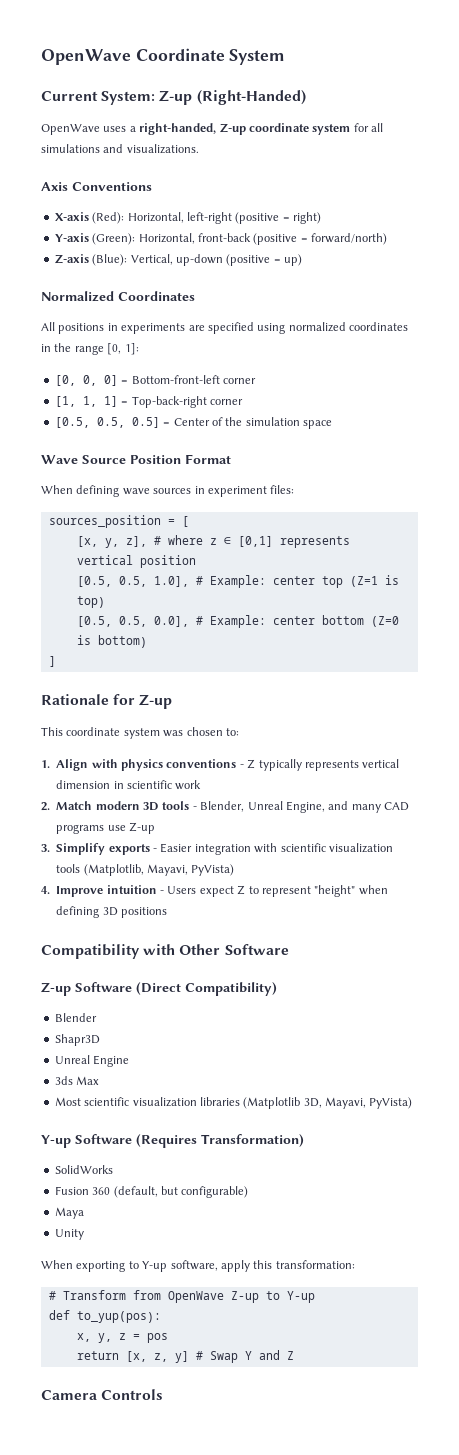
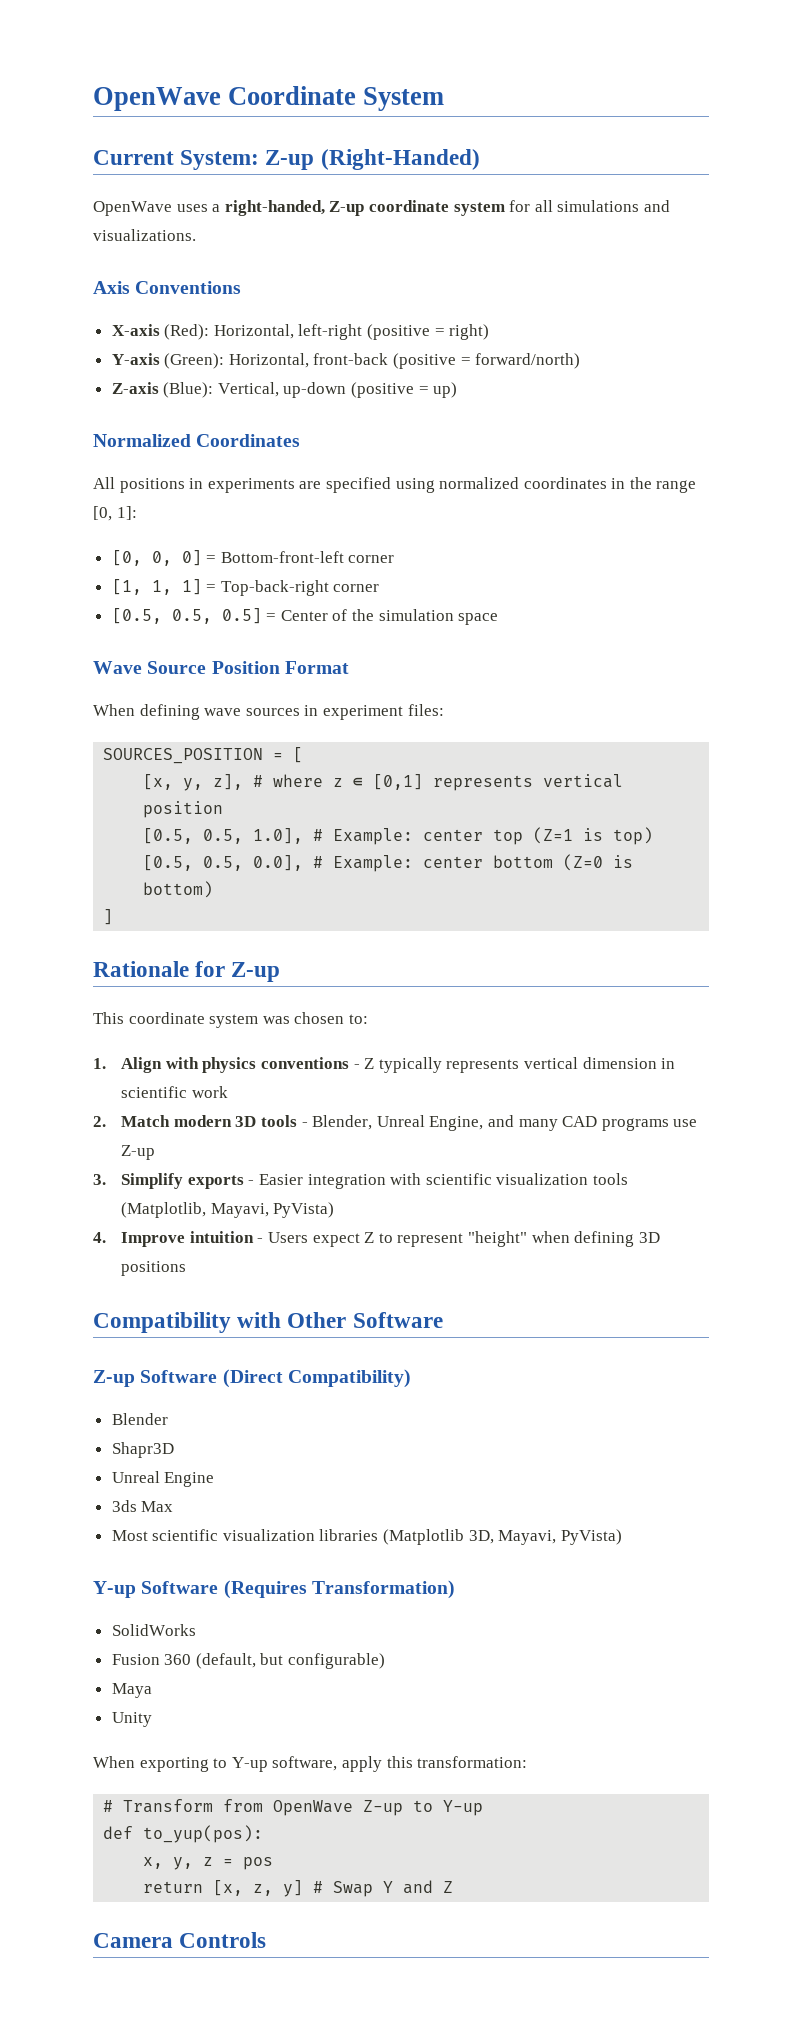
- sources_position = [
+ SOURCES_POSITION = [

